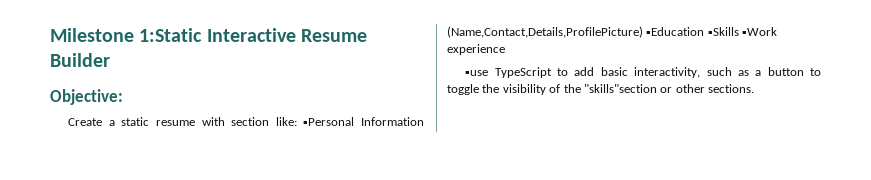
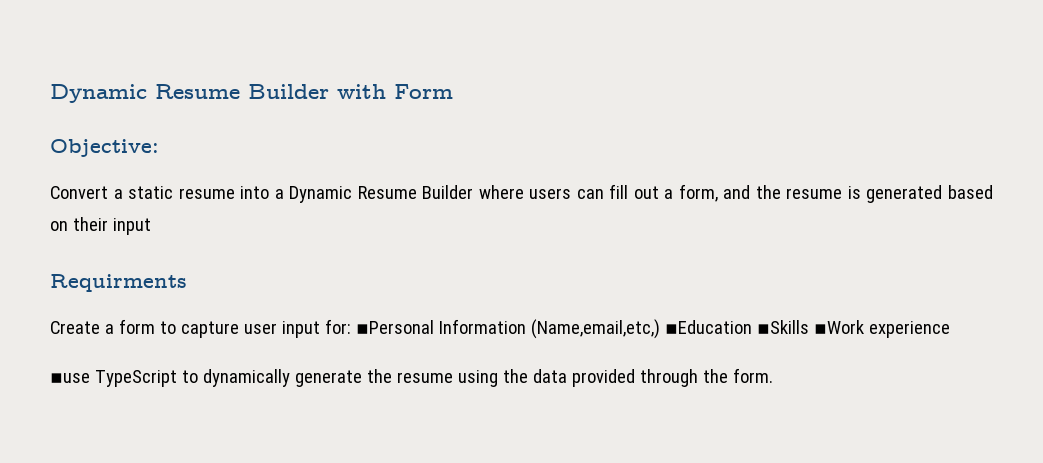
- Milestone 1:Static Interactive Resume Builder
+ Dynamic Resume Builder with Form
- Create a static resume with section like: ▪Personal Information (Name,Contact,Details,ProfilePicture) ▪Education ▪Skills ▪Work experience
+ Convert a static resume into a Dynamic Resume Builder where users can fill out a form, and the resume is generated based on their input
+ Requirments
+ Create a form to capture user input for: ▪Personal Information (Name,email,etc,) ▪Education ▪Skills ▪Work experience
- ▪use TypeScript to add basic interactivity, such as a button to toggle the visibility of the "skills"section or other sections.
+ ▪use TypeScript to dynamically generate the resume using the data provided through the form.

